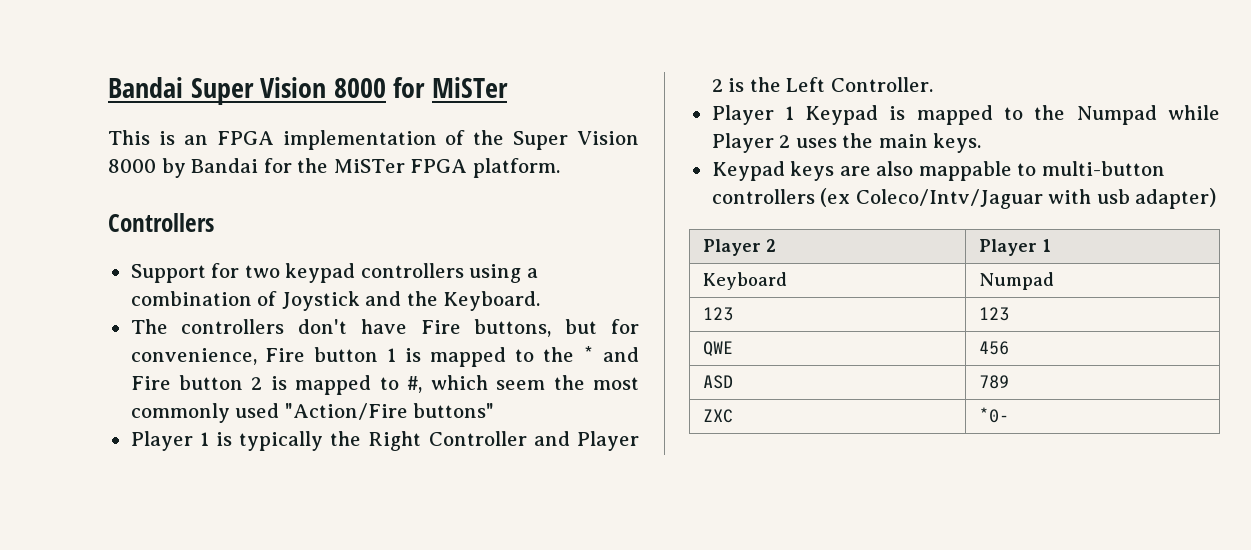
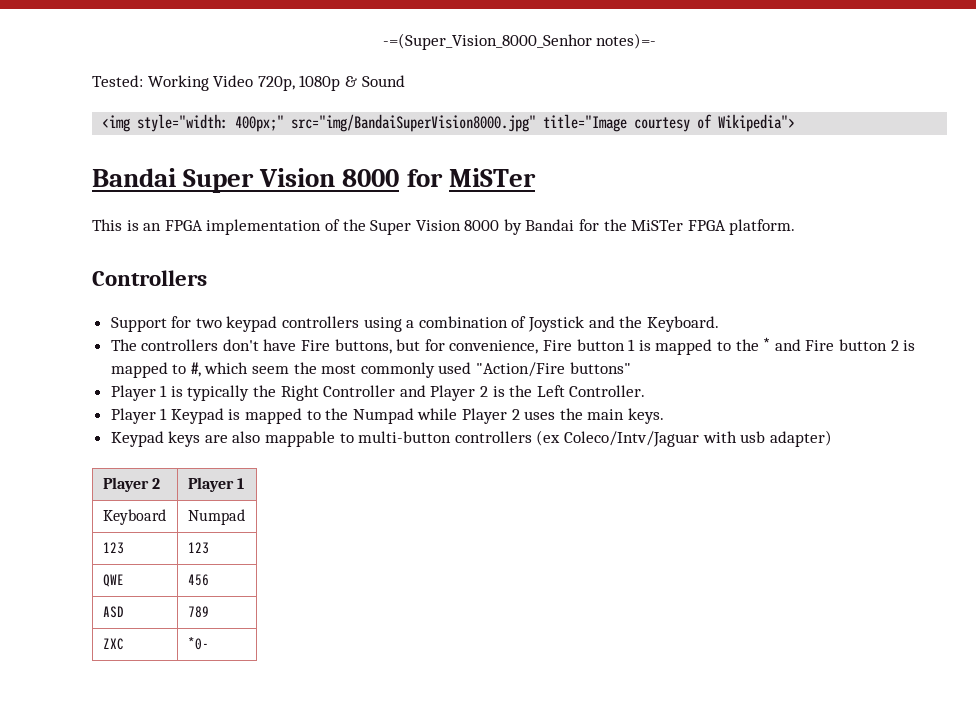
+ -=(Super_Vision_8000_Senhor notes)=-
+ Tested: Working Video 720p, 1080p & Sound
+ <img style="width: 400px;" src="img/BandaiSuperVision8000.jpg" title="Image courtesy of Wikipedia">

